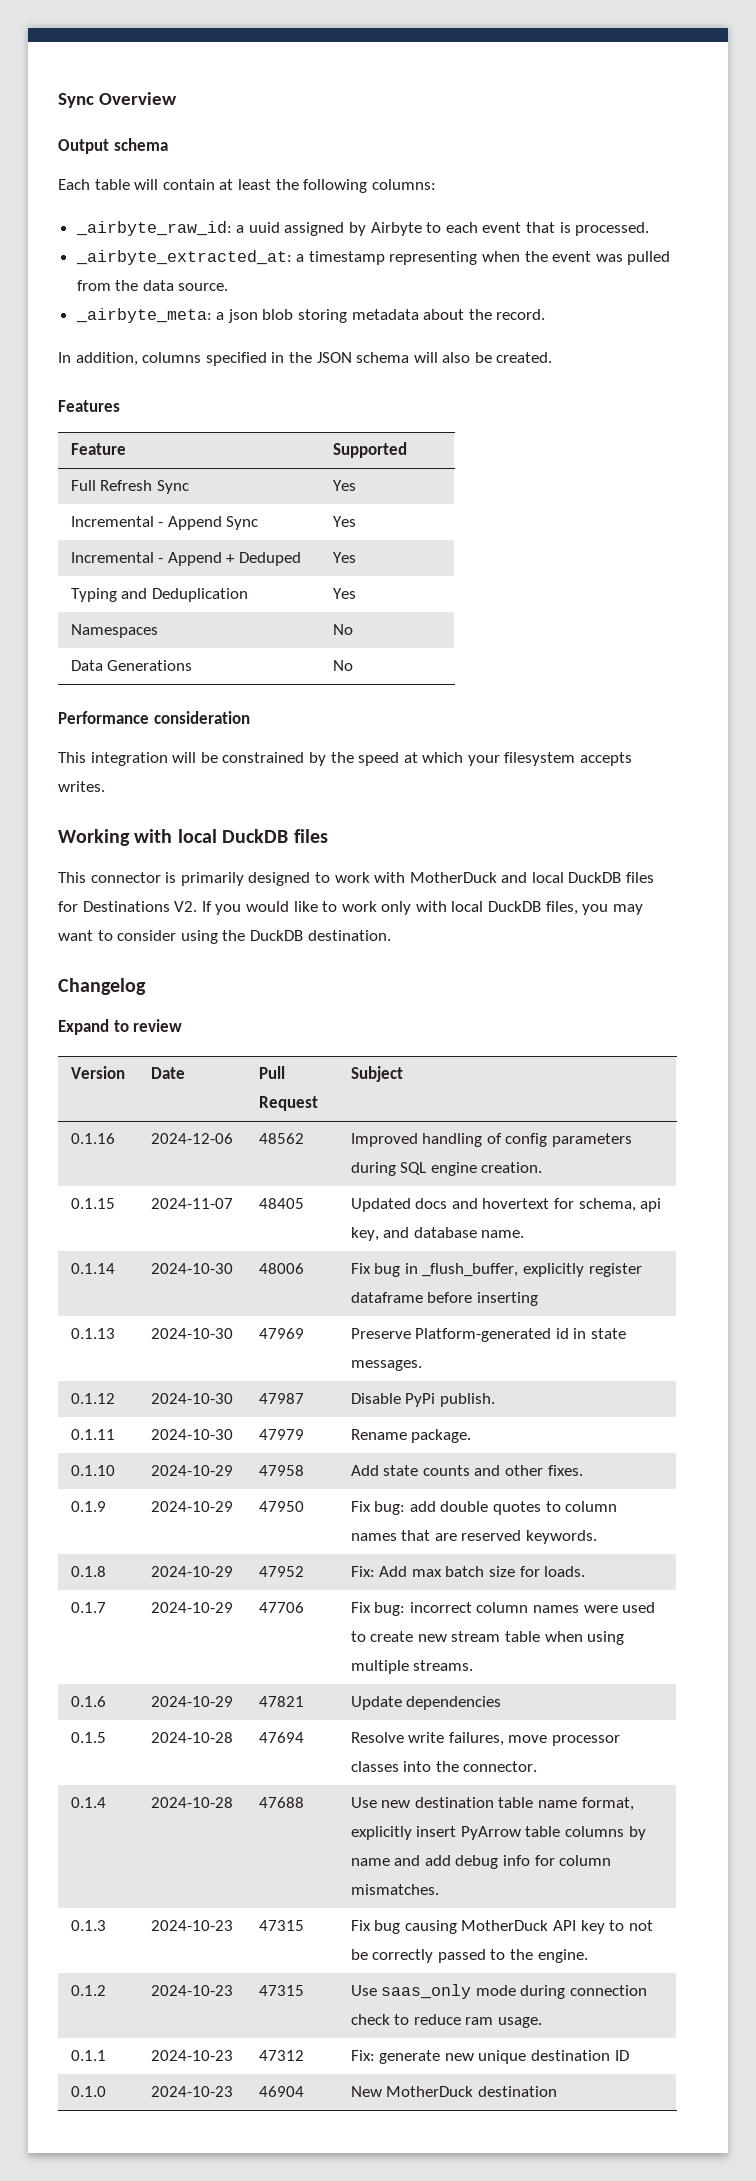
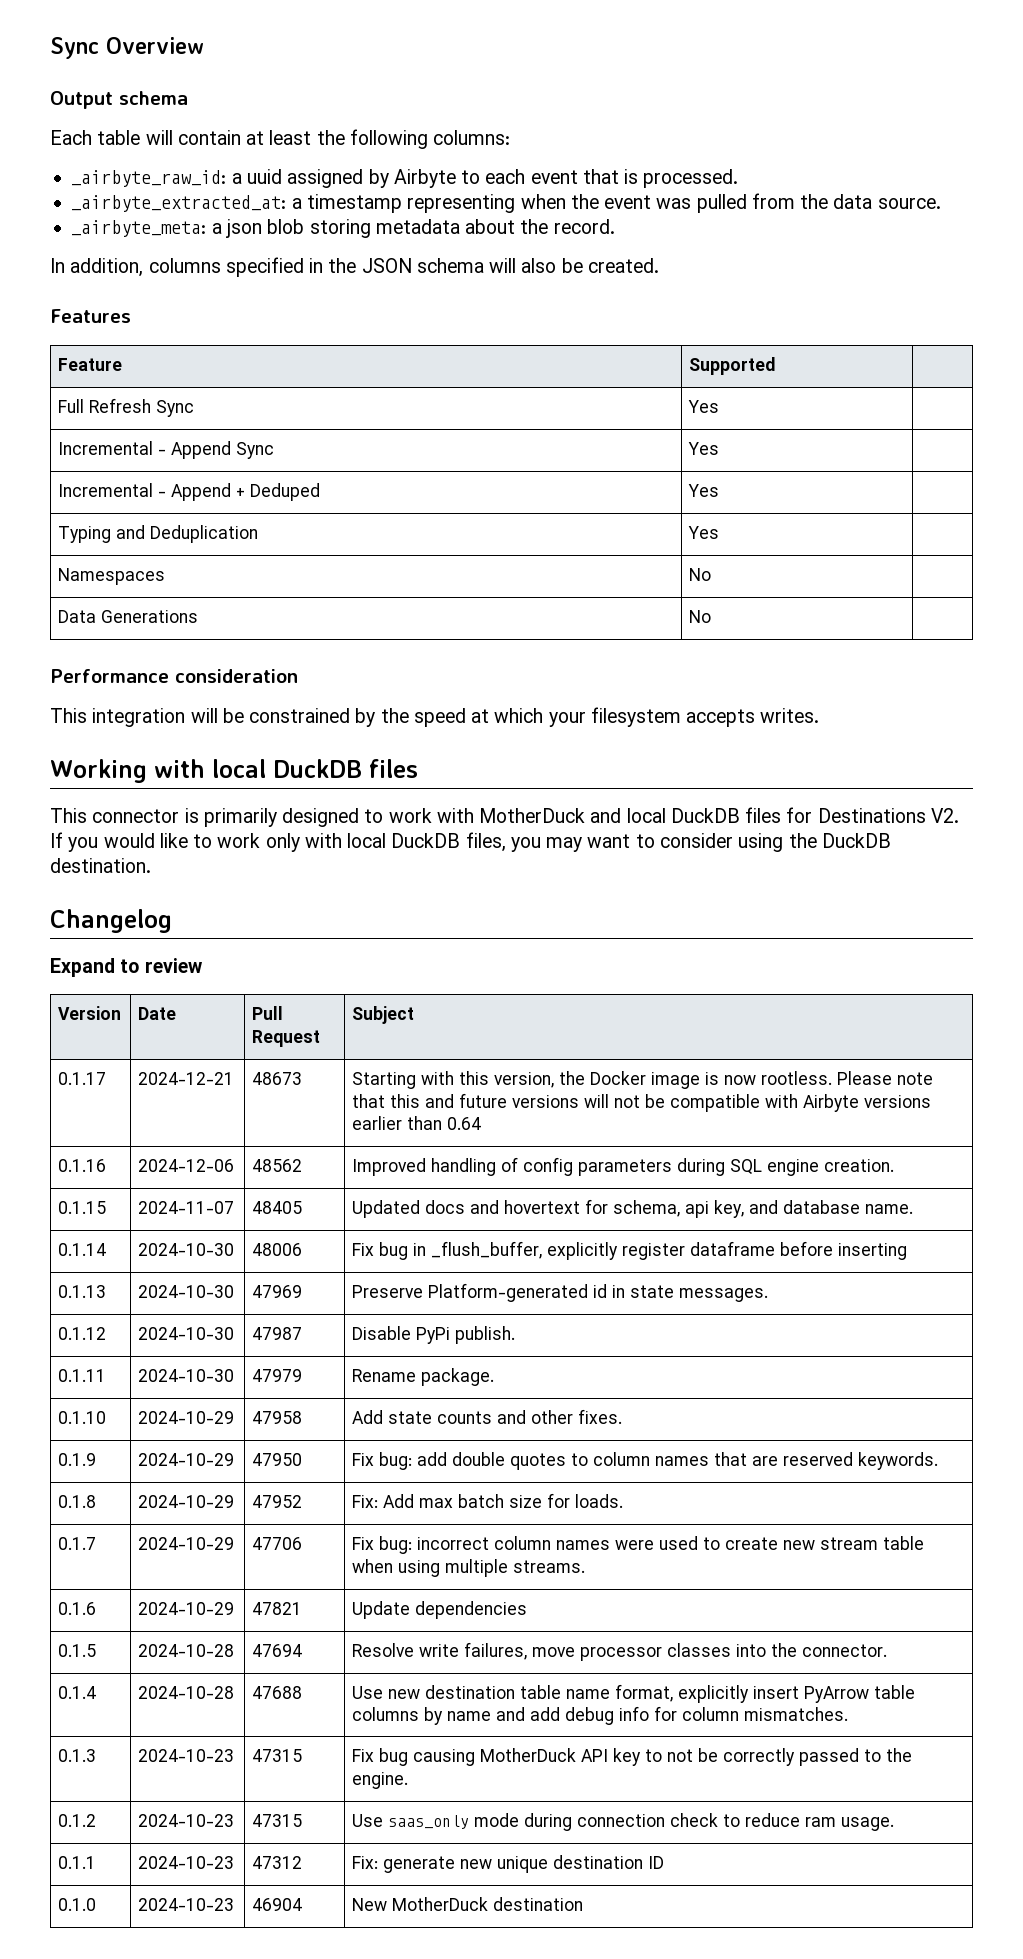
+ 0.1.17 | 2024-12-21 | 48673 | Starting with this version, the Docker image is now rootless. Please note that this and future versions will not be compatible with Airbyte versions earlier than 0.64

